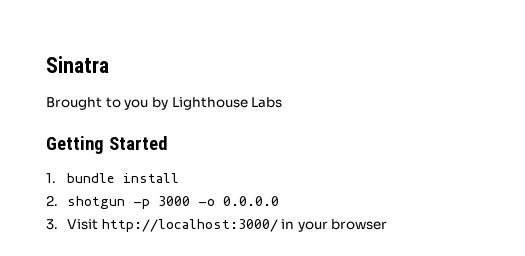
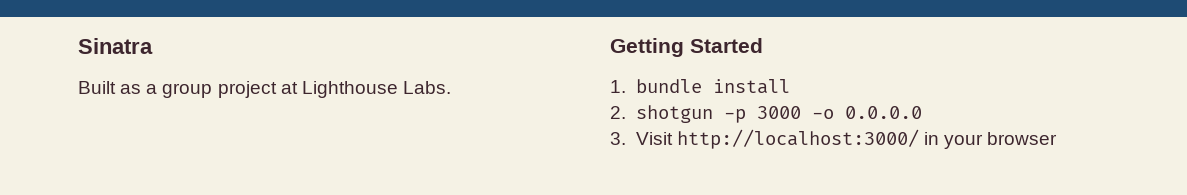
- Brought to you by Lighthouse Labs
+ Built as a group project at Lighthouse Labs.

